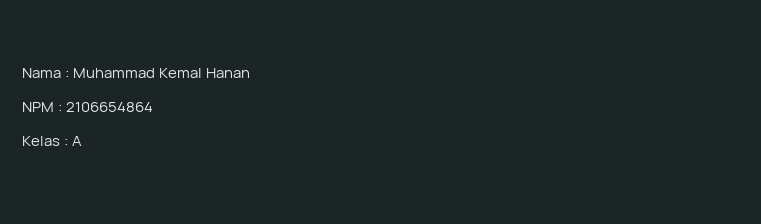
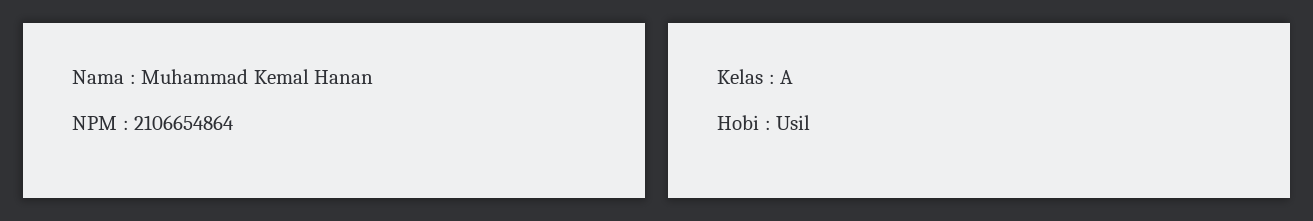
+ Hobi : Usil

